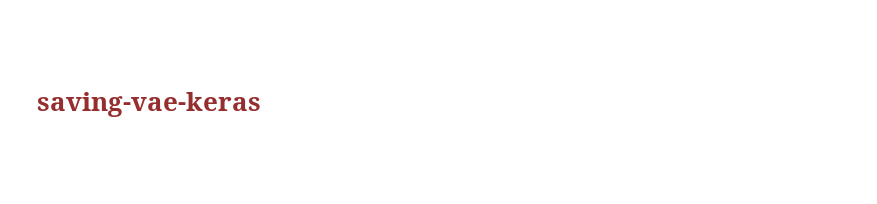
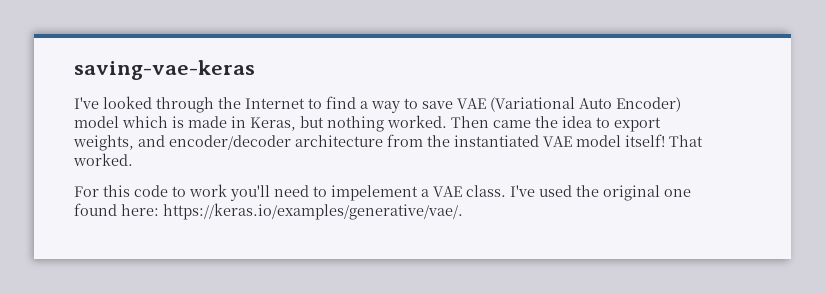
+ I've looked through the Internet to find a way to save VAE (Variational Auto Encoder) model which is made in Keras, but nothing worked. Then came the idea to export weights, and encoder/decoder architecture from the instantiated VAE model itself! That worked.
+ For this code to work you'll need to impelement a VAE class. I've used the original one found here: https://keras.io/examples/generative/vae/.

